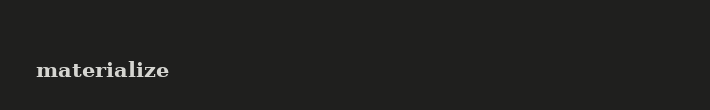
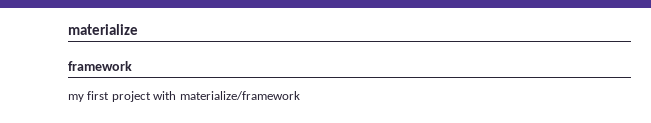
+ framework
+ my first project with materialize/framework

